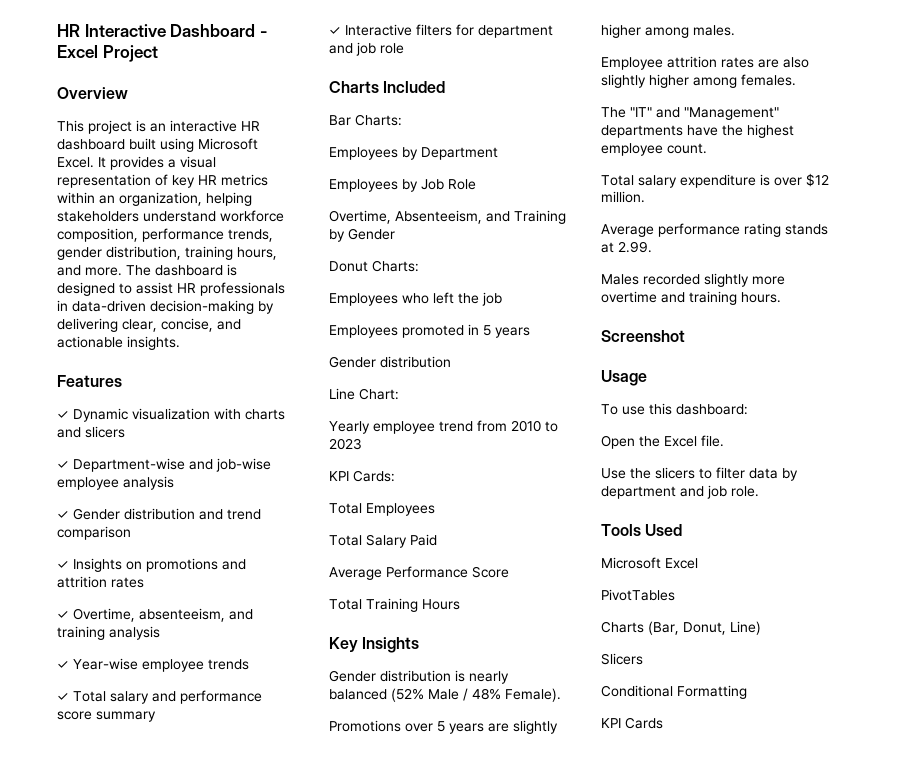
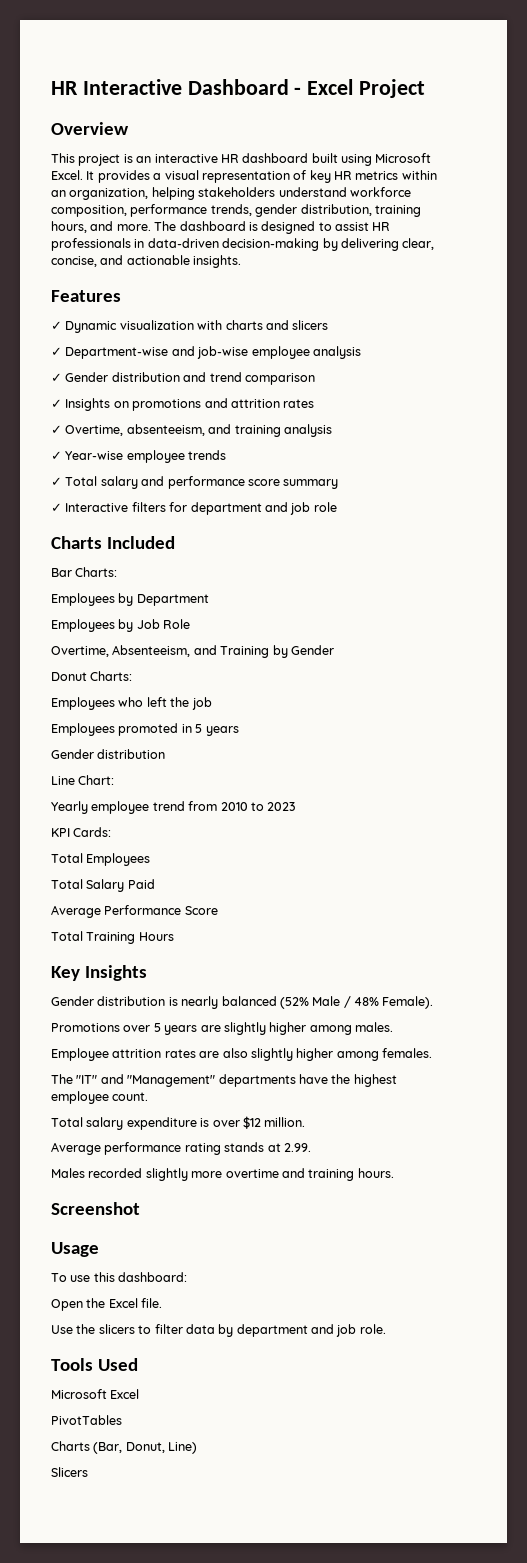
- Conditional Formatting
- KPI Cards

